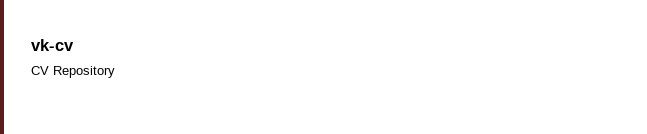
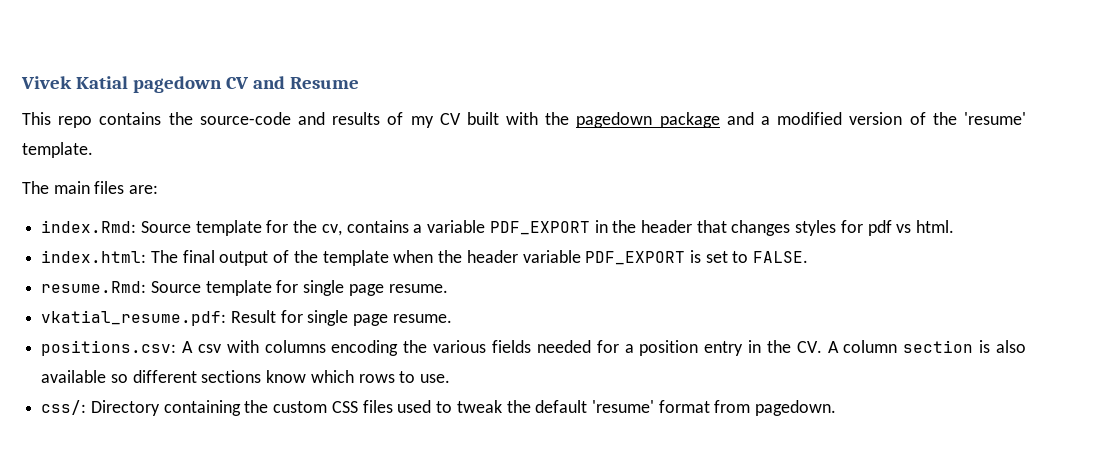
- vk-cv
- CV Repository
+ Vivek Katial pagedown CV and Resume
+ This repo contains the source-code and results of my CV built with the pagedown package and a modified version of the 'resume' template.
+ The main files are:
+ index.Rmd: Source template for the cv, contains a variable PDF_EXPORT in the header that changes styles for pdf vs html.
+ index.html: The final output of the template when the header variable PDF_EXPORT is set to FALSE.
+ resume.Rmd: Source template for single page resume.
+ vkatial_resume.pdf: Result for single page resume.
+ positions.csv: A csv with columns encoding the various fields needed for a position entry in the CV. A column section is also available so different sections know which rows to use.
+ css/: Directory containing the custom CSS files used to tweak the default 'resume' format from pagedown.

